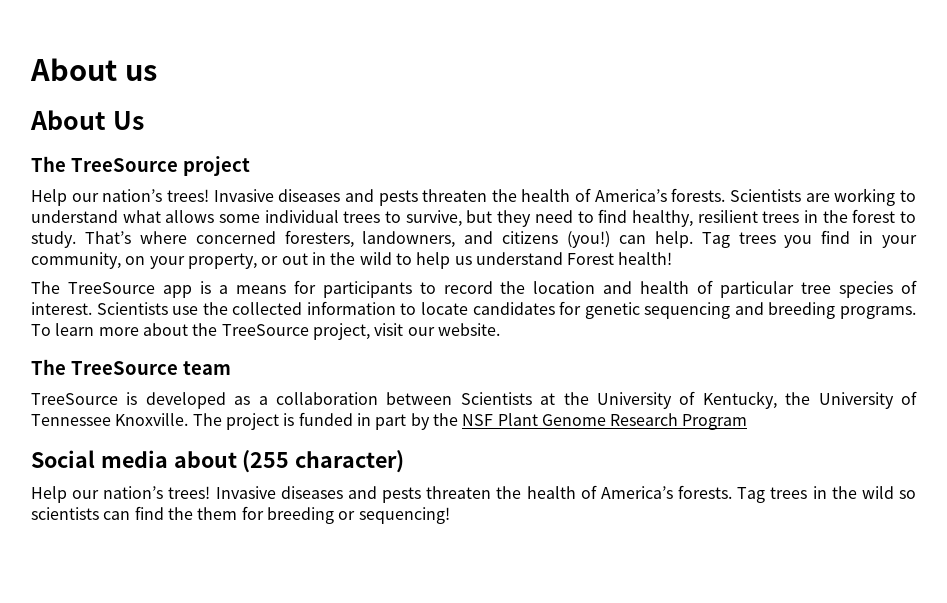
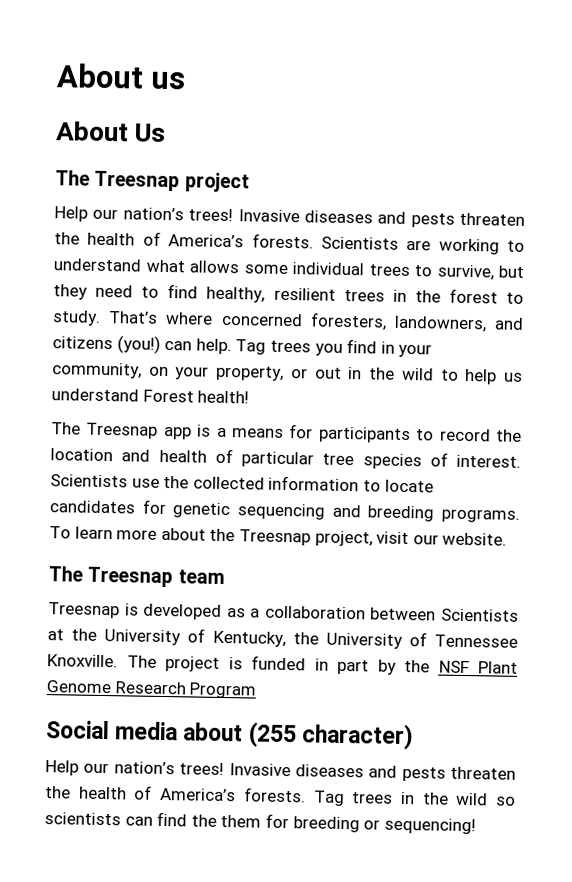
- The TreeSource project
+ The Treesnap project
- The TreeSource app is a means for participants to record the location and health of particular tree species of interest.
+ The Treesnap app is a means for participants to record the location and health of particular tree species of interest.
- To learn more about the TreeSource project, visit our website.
+ To learn more about the Treesnap project, visit our website.
- The TreeSource team
+ The Treesnap team
- TreeSource is developed as a collaboration between Scientists at the University of Kentucky, the University of Tennessee Knoxville.
+ Treesnap is developed as a collaboration between Scientists at the University of Kentucky, the University of Tennessee Knoxville.

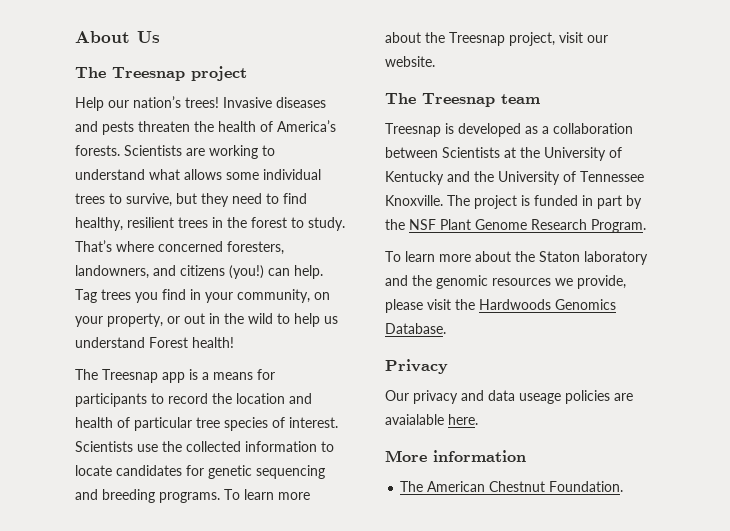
- About us
- Treesnap is developed as a collaboration between Scientists at the University of Kentucky, the University of Tennessee Knoxville.
+ Treesnap is developed as a collaboration between Scientists at the University of Kentucky and the University of Tennessee Knoxville.
- The project is funded in part by the NSF Plant Genome Research Program
- Social media about (255 character)
- Help our nation’s trees! Invasive diseases and pests threaten the health of America’s forests. Tag trees in the wild so scientists can find the them for breeding or sequencing!
+ The project is funded in part by the NSF Plant Genome Research Program.
+ To learn more about the Staton laboratory and the genomic resources we provide, please visit the Hardwoods Genomics Database.
+ Privacy
+ Our privacy and data useage policies are avaialable here.
+ More information
+ The American Chestnut Foundation.

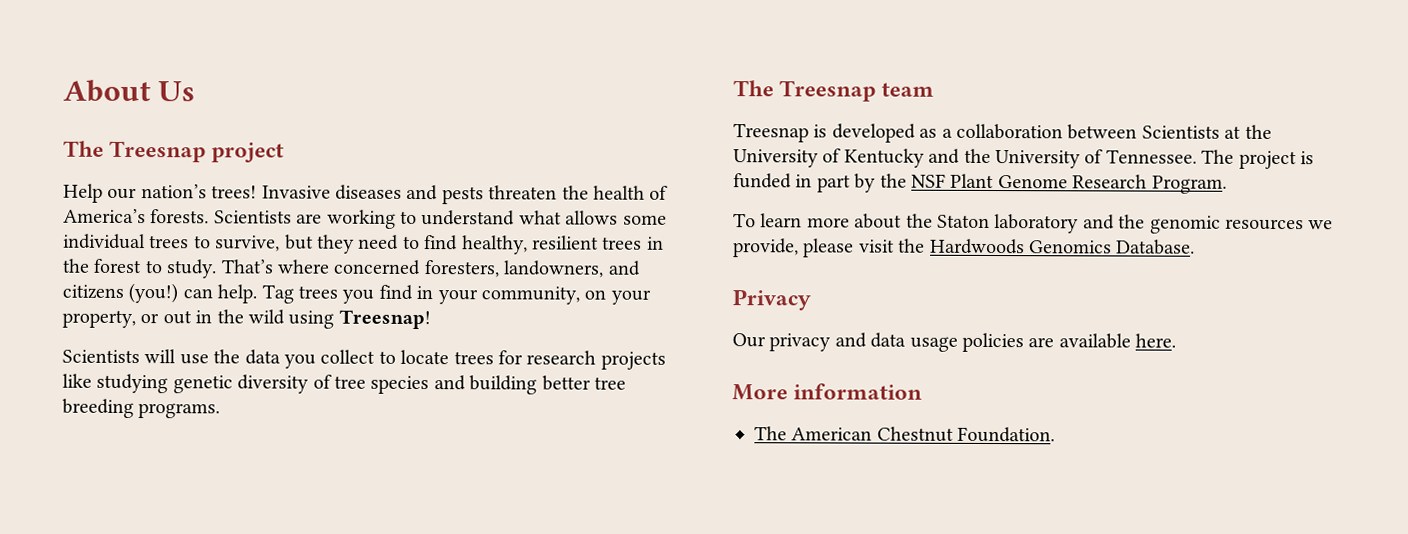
- Tag trees you find in your community, on your property, or out in the wild to help us understand Forest health!
- The Treesnap app is a means for participants to record the location and health of particular tree species of interest. Scientists use the collected information to locate candidates for genetic sequencing and breeding programs. To learn more about the Treesnap project, visit our website.
+ Tag trees you find in your community, on your property, or out in the wild using Treesnap!
+ Scientists will use the data you collect to locate trees for research projects like studying genetic diversity of tree species and building better tree breeding programs.
- Treesnap is developed as a collaboration between Scientists at the University of Kentucky and the University of Tennessee Knoxville.
+ Treesnap is developed as a collaboration between Scientists at the University of Kentucky and the University of Tennessee.
- Our privacy and data useage policies are avaialable here.
+ Our privacy and data usage policies are available here.

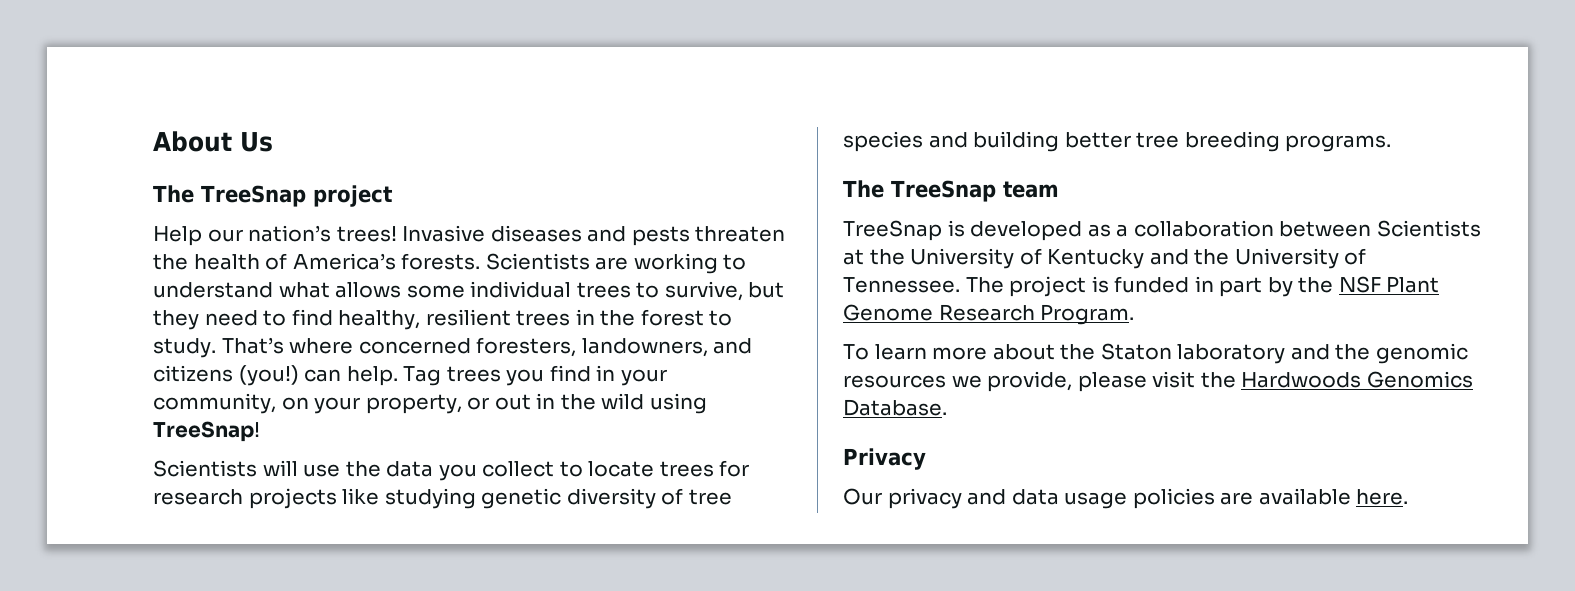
- The Treesnap project
+ The TreeSnap project
- Tag trees you find in your community, on your property, or out in the wild using Treesnap!
+ Tag trees you find in your community, on your property, or out in the wild using TreeSnap!
- The Treesnap team
+ The TreeSnap team
- Treesnap is developed as a collaboration between Scientists at the University of Kentucky and the University of Tennessee.
+ TreeSnap is developed as a collaboration between Scientists at the University of Kentucky and the University of Tennessee.
- More information
- The American Chestnut Foundation.

